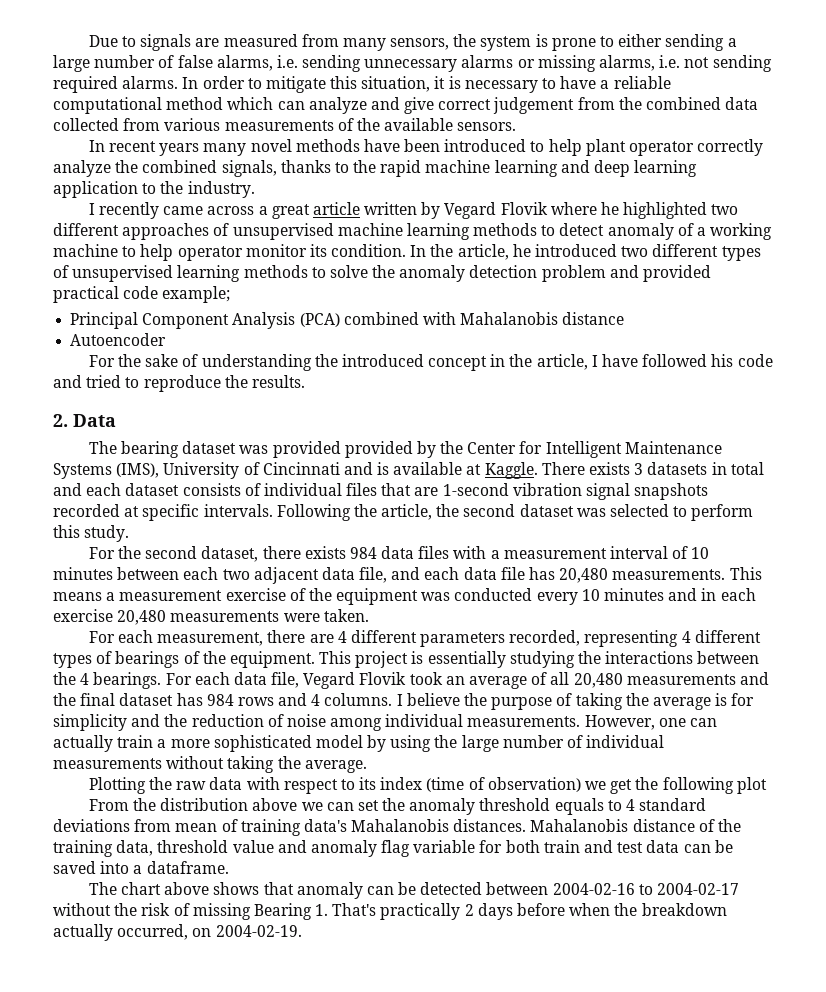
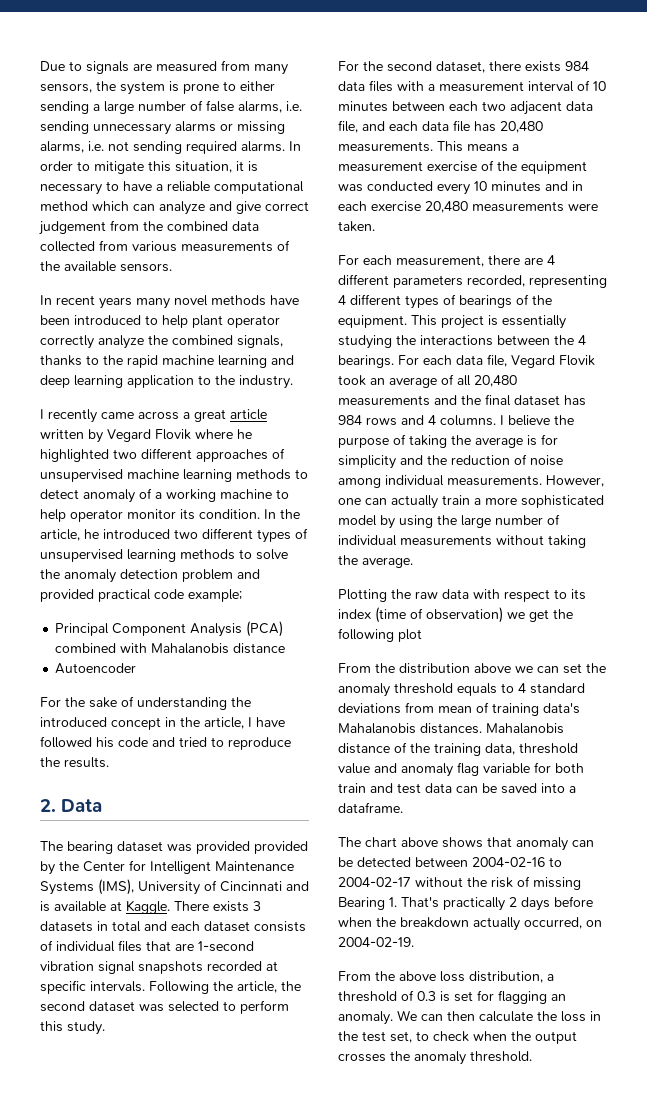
+ From the above loss distribution, a threshold of 0.3 is set for flagging an anomaly. We can then calculate the loss in the test set, to check when the output crosses the anomaly threshold.

